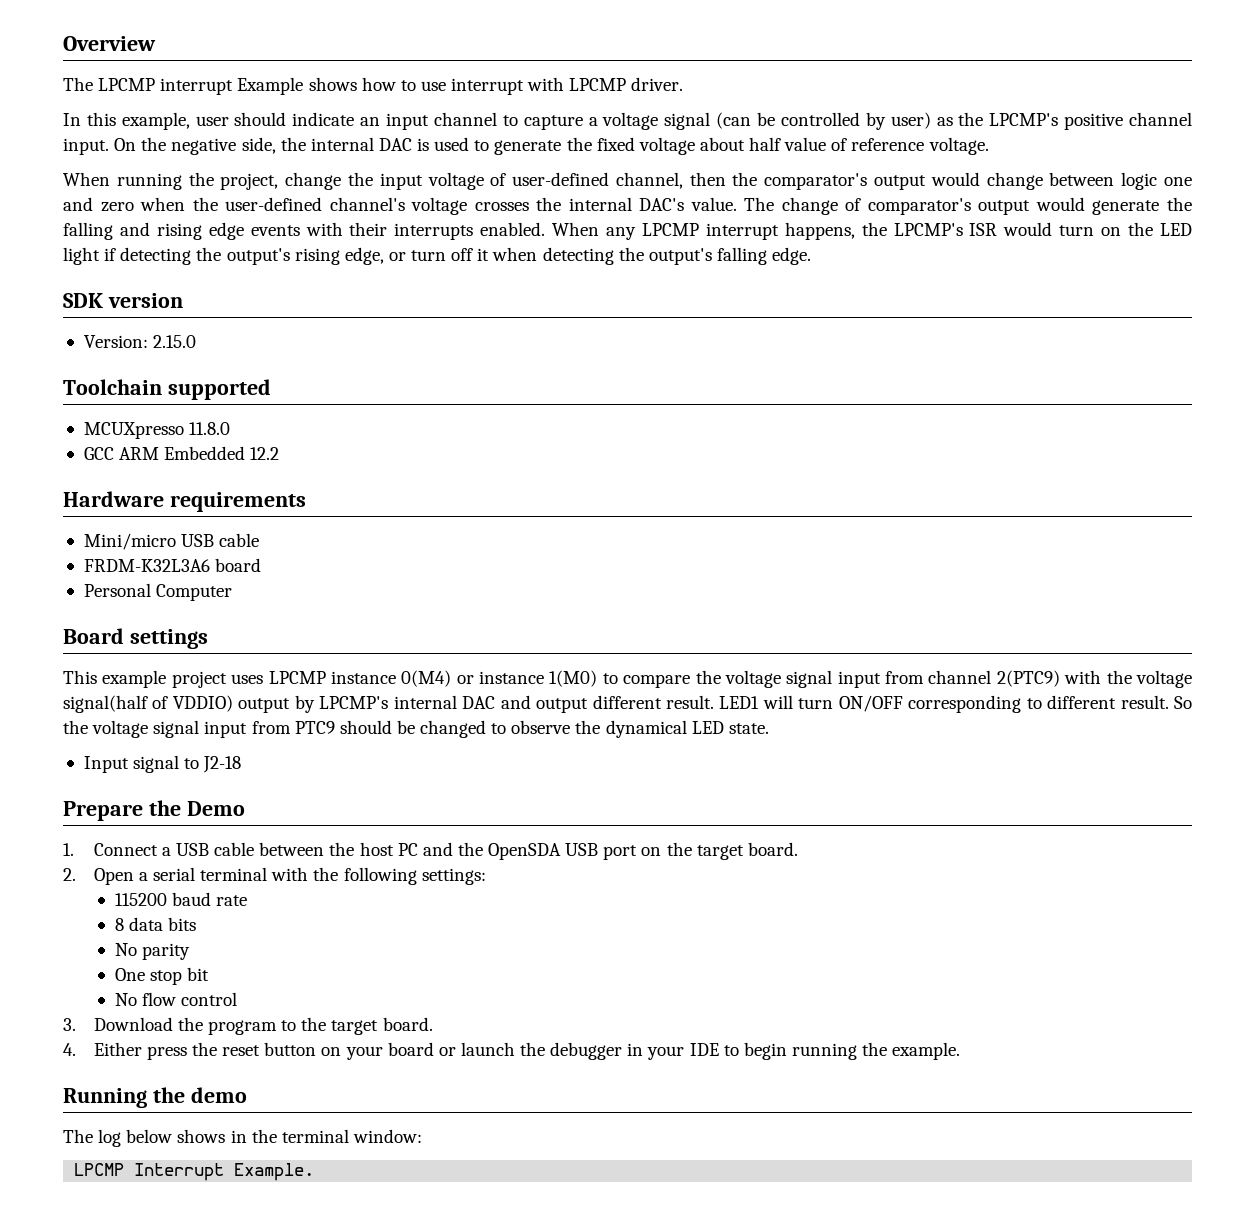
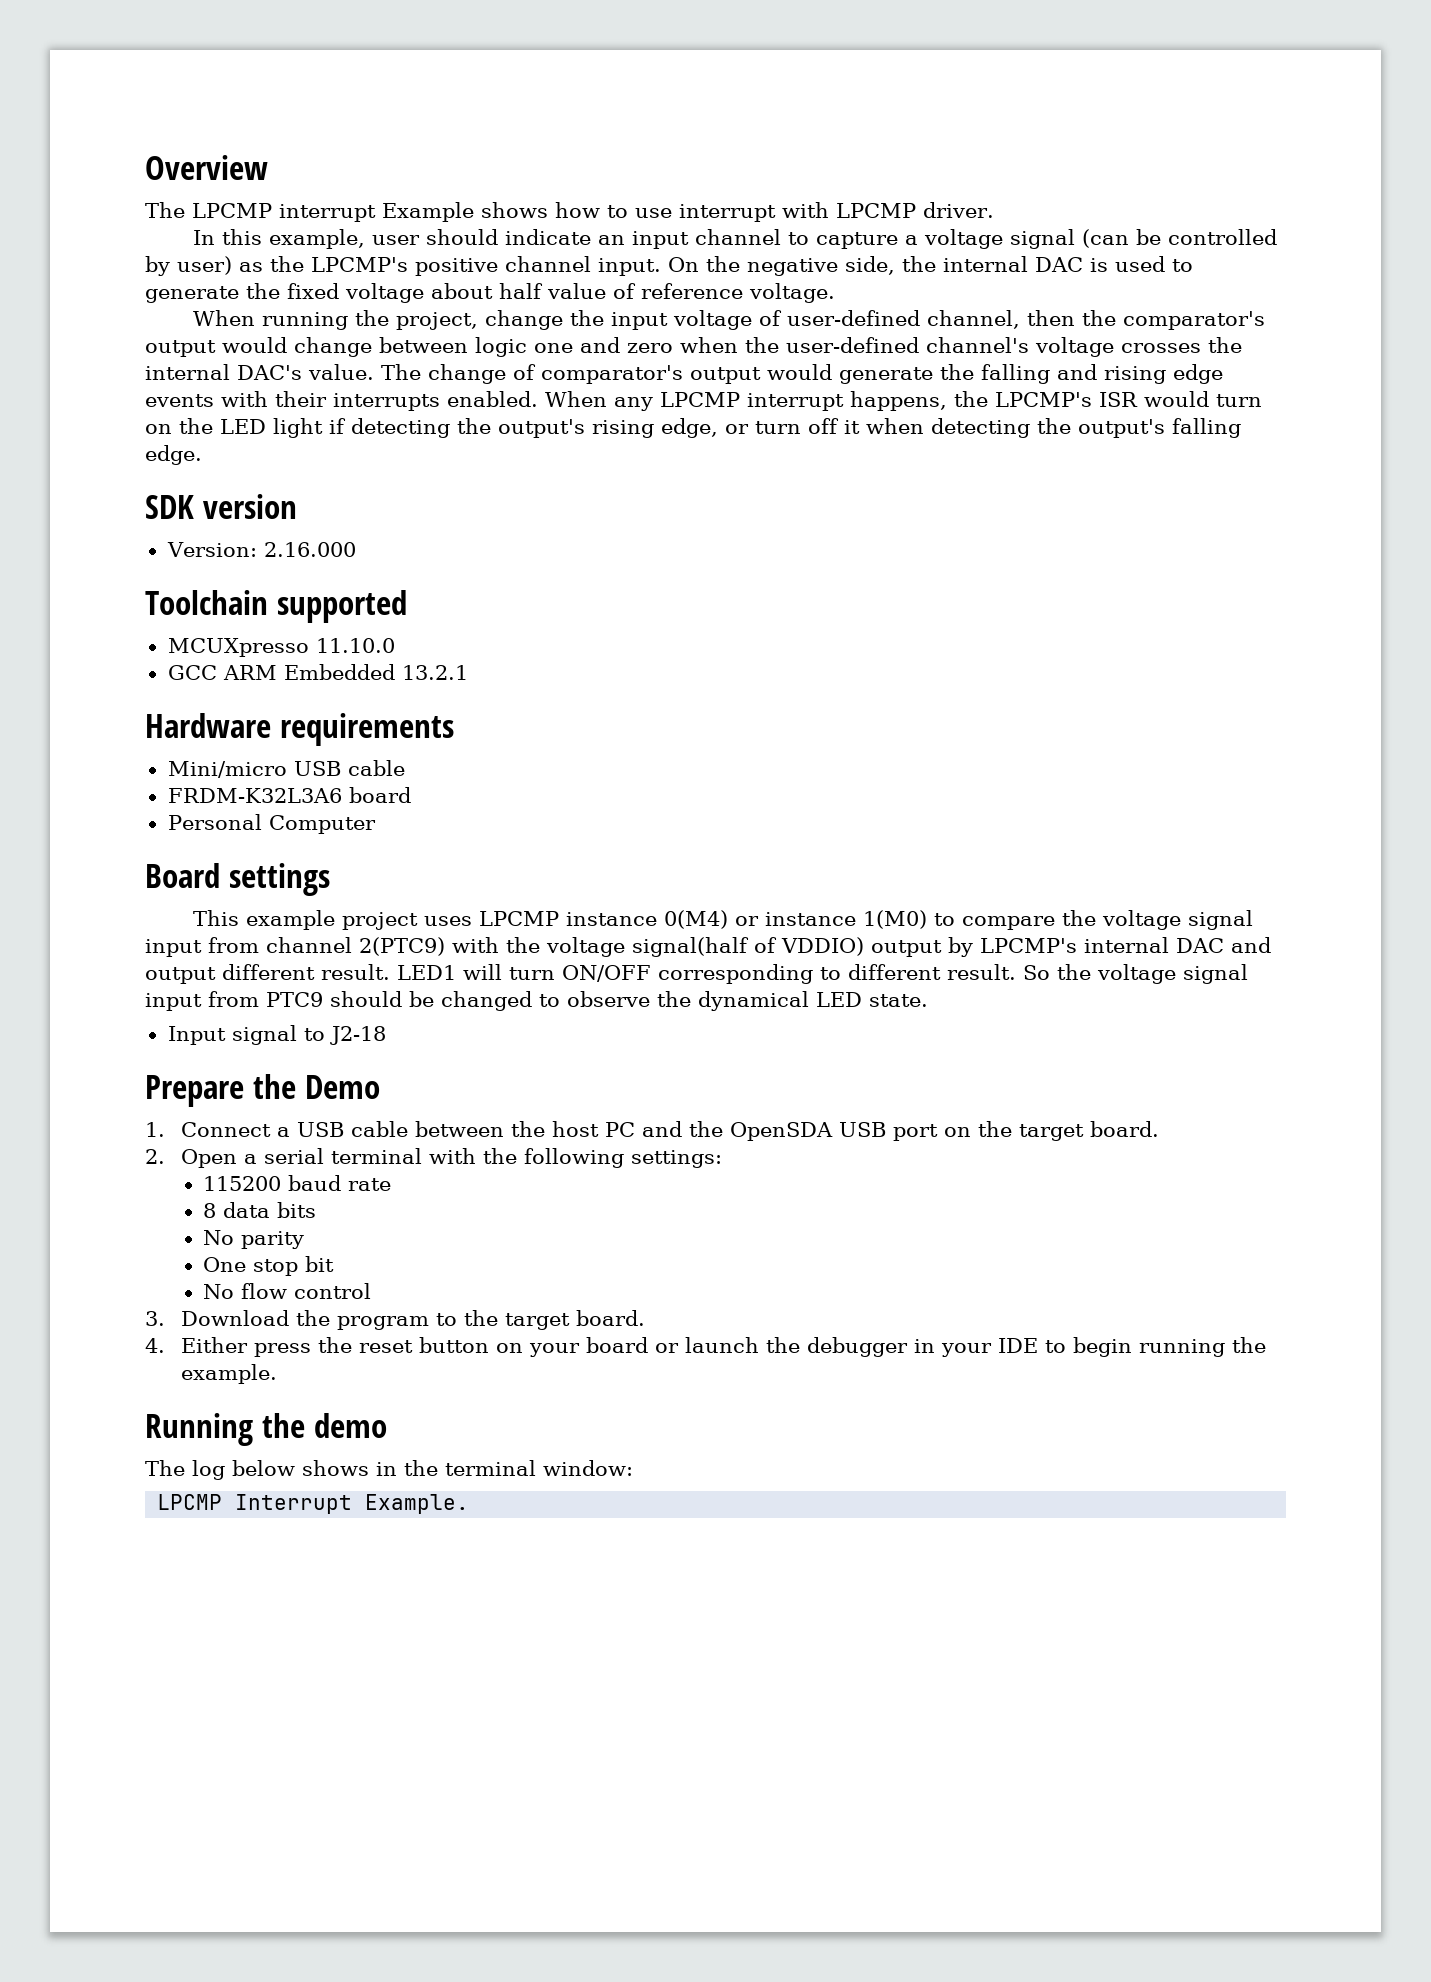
- Version: 2.15.0
+ Version: 2.16.000
- MCUXpresso 11.8.0
+ MCUXpresso 11.10.0
- GCC ARM Embedded 12.2
+ GCC ARM Embedded 13.2.1

